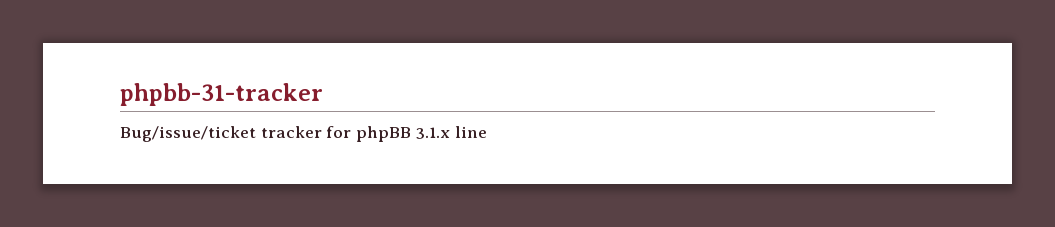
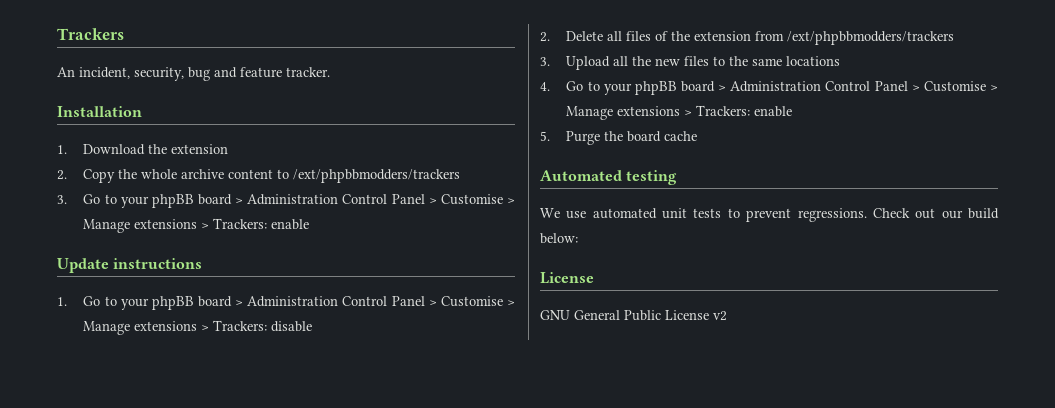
- phpbb-31-tracker
- Bug/issue/ticket tracker for phpBB 3.1.x line
+ Trackers
+ An incident, security, bug and feature tracker.
+ Installation
+ 1. Download the extension
+ 2. Copy the whole archive content to /ext/phpbbmodders/trackers
+ 3. Go to your phpBB board > Administration Control Panel > Customise > Manage extensions > Trackers: enable
+ Update instructions
+ 1. Go to your phpBB board > Administration Control Panel > Customise > Manage extensions > Trackers: disable
+ 2. Delete all files of the extension from /ext/phpbbmodders/trackers
+ 3. Upload all the new files to the same locations
+ 4. Go to your phpBB board > Administration Control Panel > Customise > Manage extensions > Trackers: enable
+ 5. Purge the board cache
+ Automated testing
+ We use automated unit tests to prevent regressions. Check out our build below:
+ License
+ GNU General Public License v2

